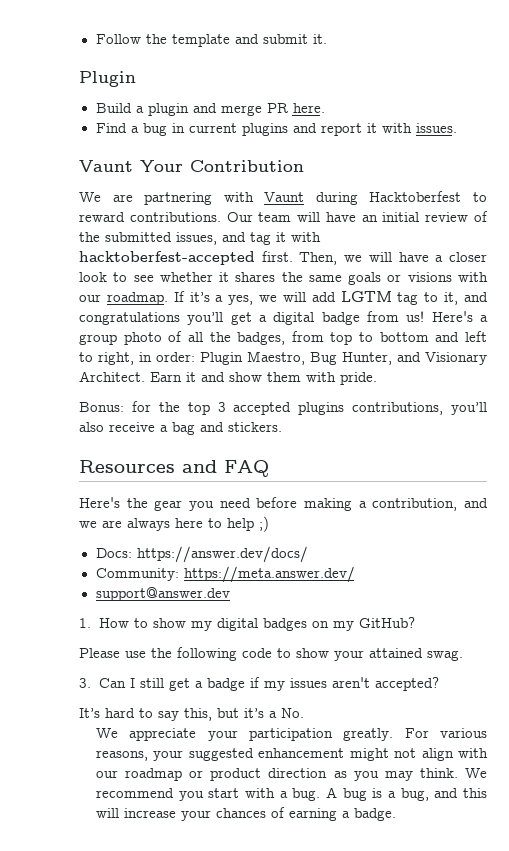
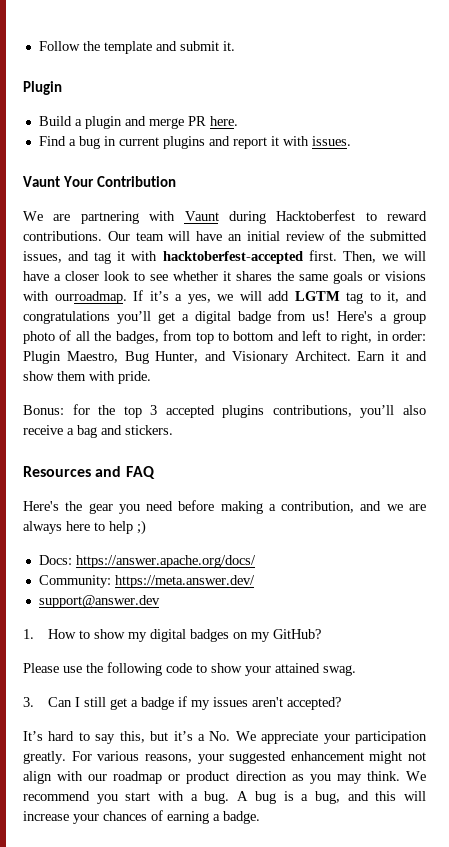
- Then, we will have a closer look to see whether it shares the same goals or visions with our roadmap.
+ Then, we will have a closer look to see whether it shares the same goals or visions with ourroadmap.
- Docs: https://answer.dev/docs/
+ Docs: https://answer.apache.org/docs/
- It’s hard to say this, but it’s a No.
- We appreciate your participation greatly.
+ It’s hard to say this, but it’s a No. We appreciate your participation greatly.

